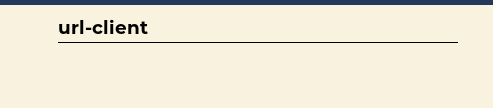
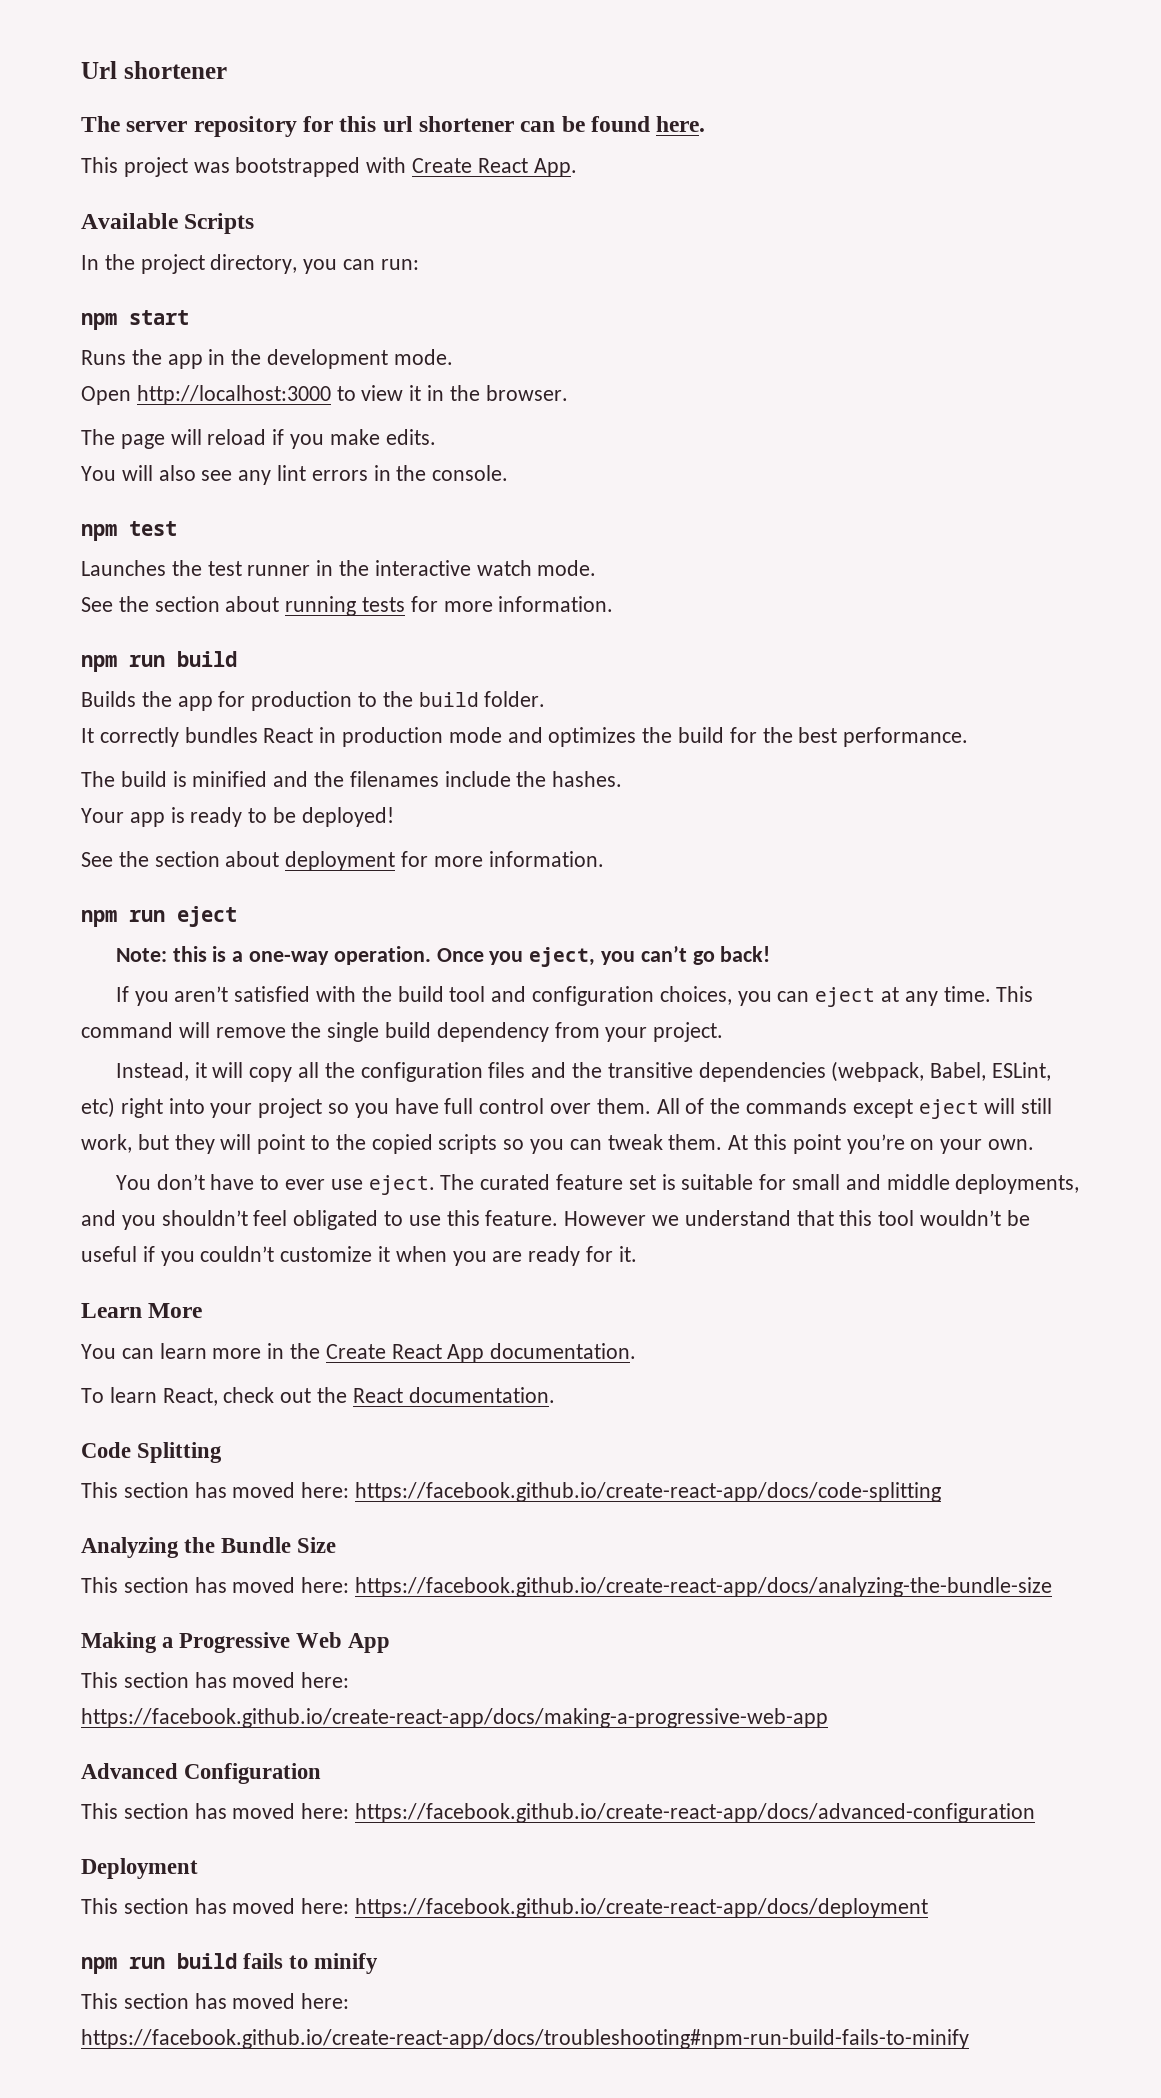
- url-client
+ Url shortener
+ The server repository for this url shortener can be found here.
+ This project was bootstrapped with Create React App.
+ Available Scripts
+ In the project directory, you can run:
+ npm start
+ Runs the app in the development mode.
+ Open http://localhost:3000 to view it in the browser.
+ The page will reload if you make edits.
+ You will also see any lint errors in the console.
+ npm test
+ Launches the test runner in the interactive watch mode.
+ See the section about running tests for more information.
+ npm run build
+ Builds the app for production to the build folder.
+ It correctly bundles React in production mode and optimizes the build for the best performance.
+ The build is minified and the filenames include the hashes.
+ Your app is ready to be deployed!
+ See the section about deployment for more information.
+ npm run eject
+ Note: this is a one-way operation. Once you eject, you can’t go back!
+ If you aren’t satisfied with the build tool and configuration choices, you can eject at any time. This command will remove the single build dependency from your project.
+ Instead, it will copy all the configuration files and the transitive dependencies (webpack, Babel, ESLint, etc) right into your project so you have full control over them. All of the commands except eject will still work, but they will point to the copied scripts so you can tweak them. At this point you’re on your own.
+ You don’t have to ever use eject. The curated feature set is suitable for small and middle deployments, and you shouldn’t feel obligated to use this feature. However we understand that this tool wouldn’t be useful if you couldn’t customize it when you are ready for it.
+ Learn More
+ You can learn more in the Create React App documentation.
+ To learn React, check out the React documentation.
+ Code Splitting
+ This section has moved here: https://facebook.github.io/create-react-app/docs/code-splitting
+ Analyzing the Bundle Size
+ This section has moved here: https://facebook.github.io/create-react-app/docs/analyzing-the-bundle-size
+ Making a Progressive Web App
+ This section has moved here: https://facebook.github.io/create-react-app/docs/making-a-progressive-web-app
+ Advanced Configuration
+ This section has moved here: https://facebook.github.io/create-react-app/docs/advanced-configuration
+ Deployment
+ This section has moved here: https://facebook.github.io/create-react-app/docs/deployment
+ npm run build fails to minify
+ This section has moved here: https://facebook.github.io/create-react-app/docs/troubleshooting#npm-run-build-fails-to-minify

